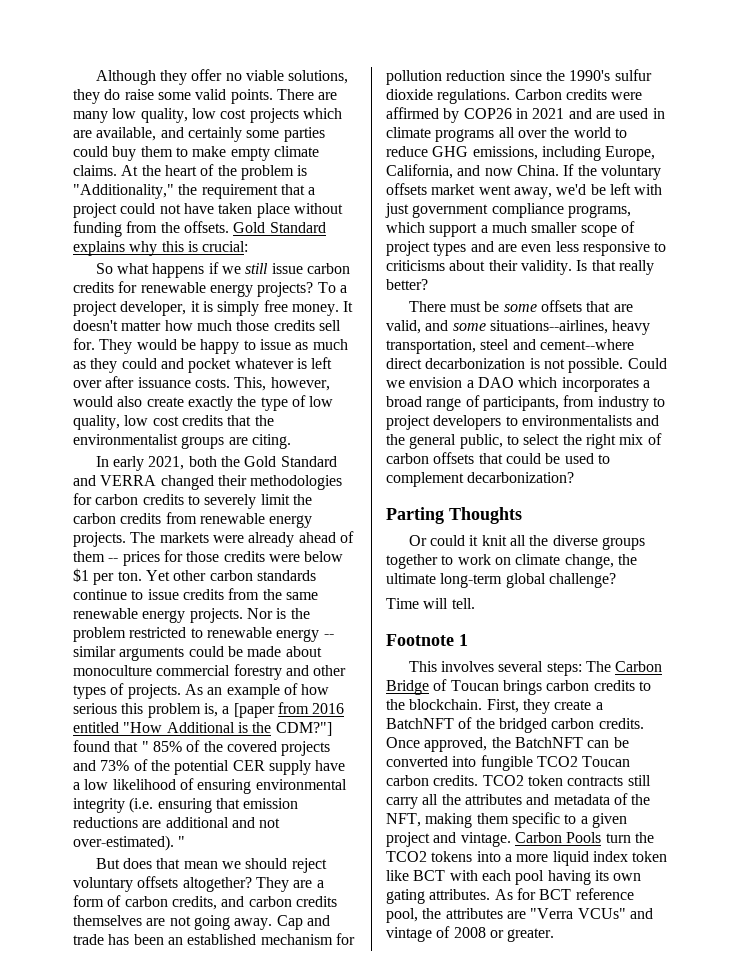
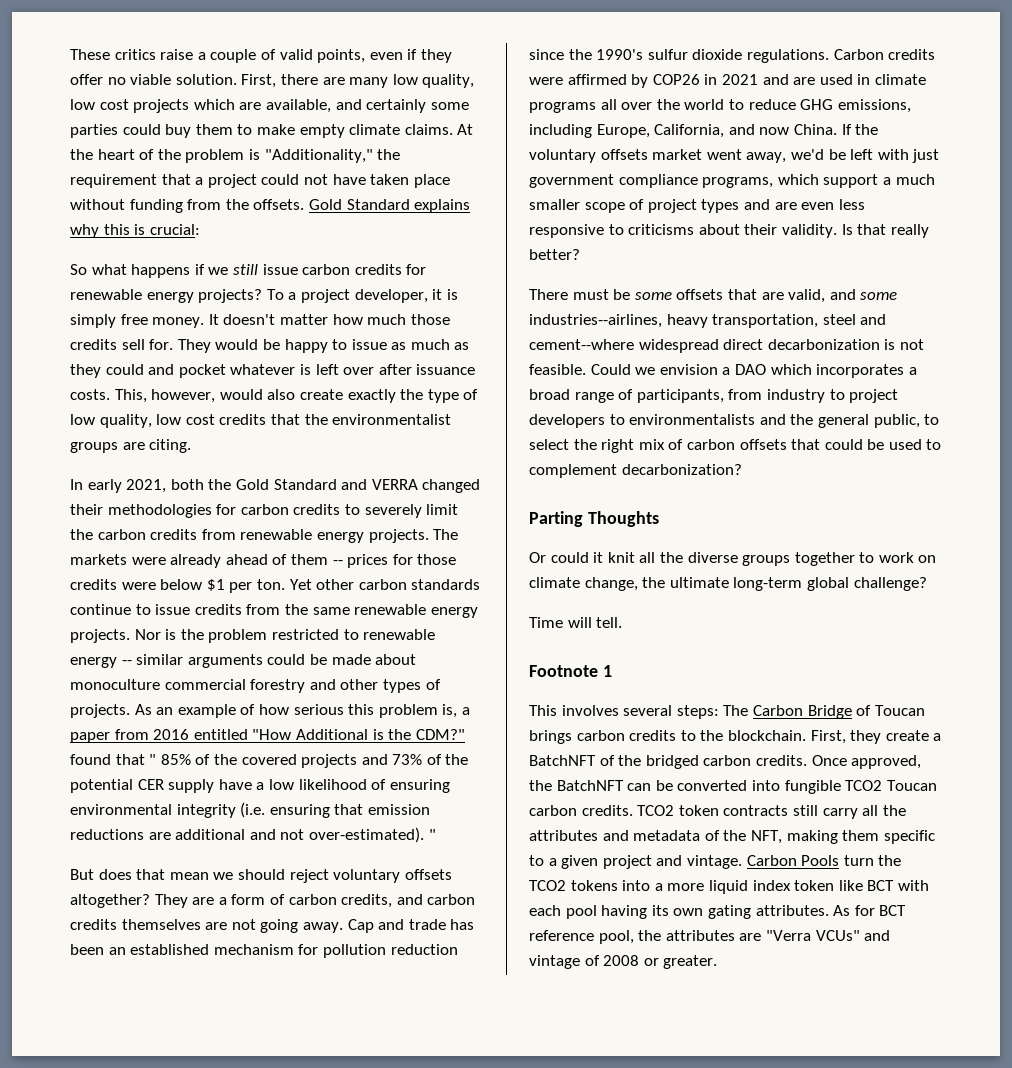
- Although they offer no viable solutions, they do raise some valid points. There are many low quality, low cost projects which are available, and certainly some parties could buy them to make empty climate claims.
+ These critics raise a couple of valid points, even if they offer no viable solution. First, there are many low quality, low cost projects which are available, and certainly some parties could buy them to make empty climate claims.
- As an example of how serious this problem is, a [paper from 2016 entitled "How Additional is the CDM?"] found that " 85% of the covered projects and 73% of the potential CER supply have a low likelihood of ensuring environmental integrity (i.e. ensuring that emission reductions are additional and not over-estimated).
+ As an example of how serious this problem is, a paper from 2016 entitled "How Additional is the CDM?" found that " 85% of the covered projects and 73% of the potential CER supply have a low likelihood of ensuring environmental integrity (i.e. ensuring that emission reductions are additional and not over-estimated).
- There must be some offsets that are valid, and some situations--airlines, heavy transportation, steel and cement--where direct decarbonization is not possible.
+ There must be some offsets that are valid, and some industries--airlines, heavy transportation, steel and cement--where widespread direct decarbonization is not feasible.

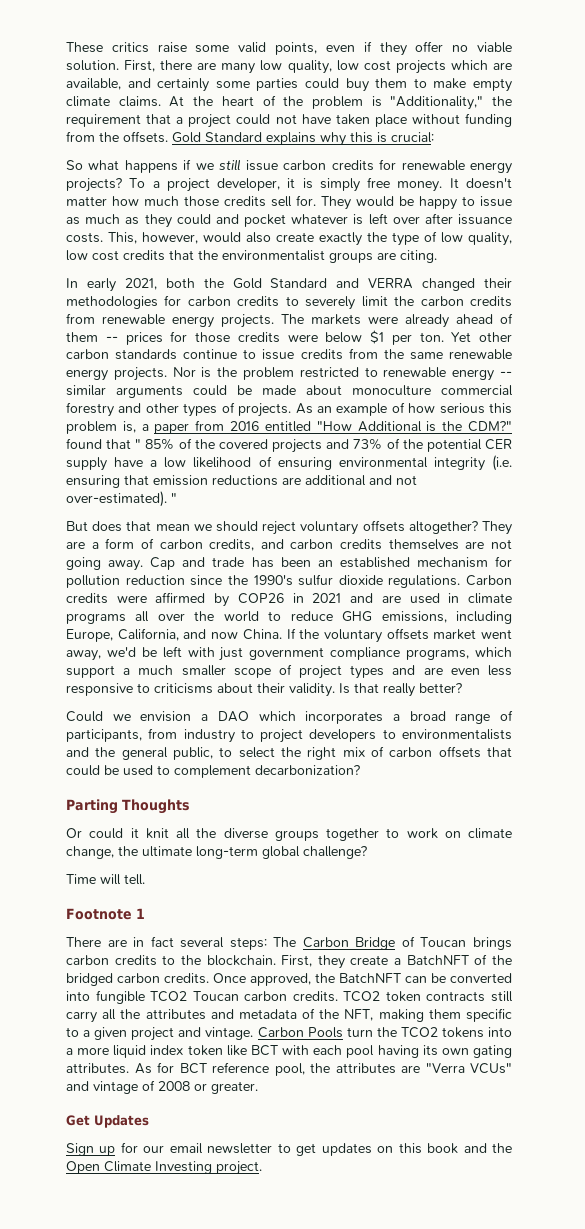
- These critics raise a couple of valid points, even if they offer no viable solution.
+ These critics raise some valid points, even if they offer no viable solution.
- There must be some offsets that are valid, and some industries--airlines, heavy transportation, steel and cement--where widespread direct decarbonization is not feasible.
- This involves several steps: The Carbon Bridge of Toucan brings carbon credits to the blockchain.
+ There are in fact several steps: The Carbon Bridge of Toucan brings carbon credits to the blockchain.
+ Get Updates
+ Sign up for our email newsletter to get updates on this book and the Open Climate Investing project.

